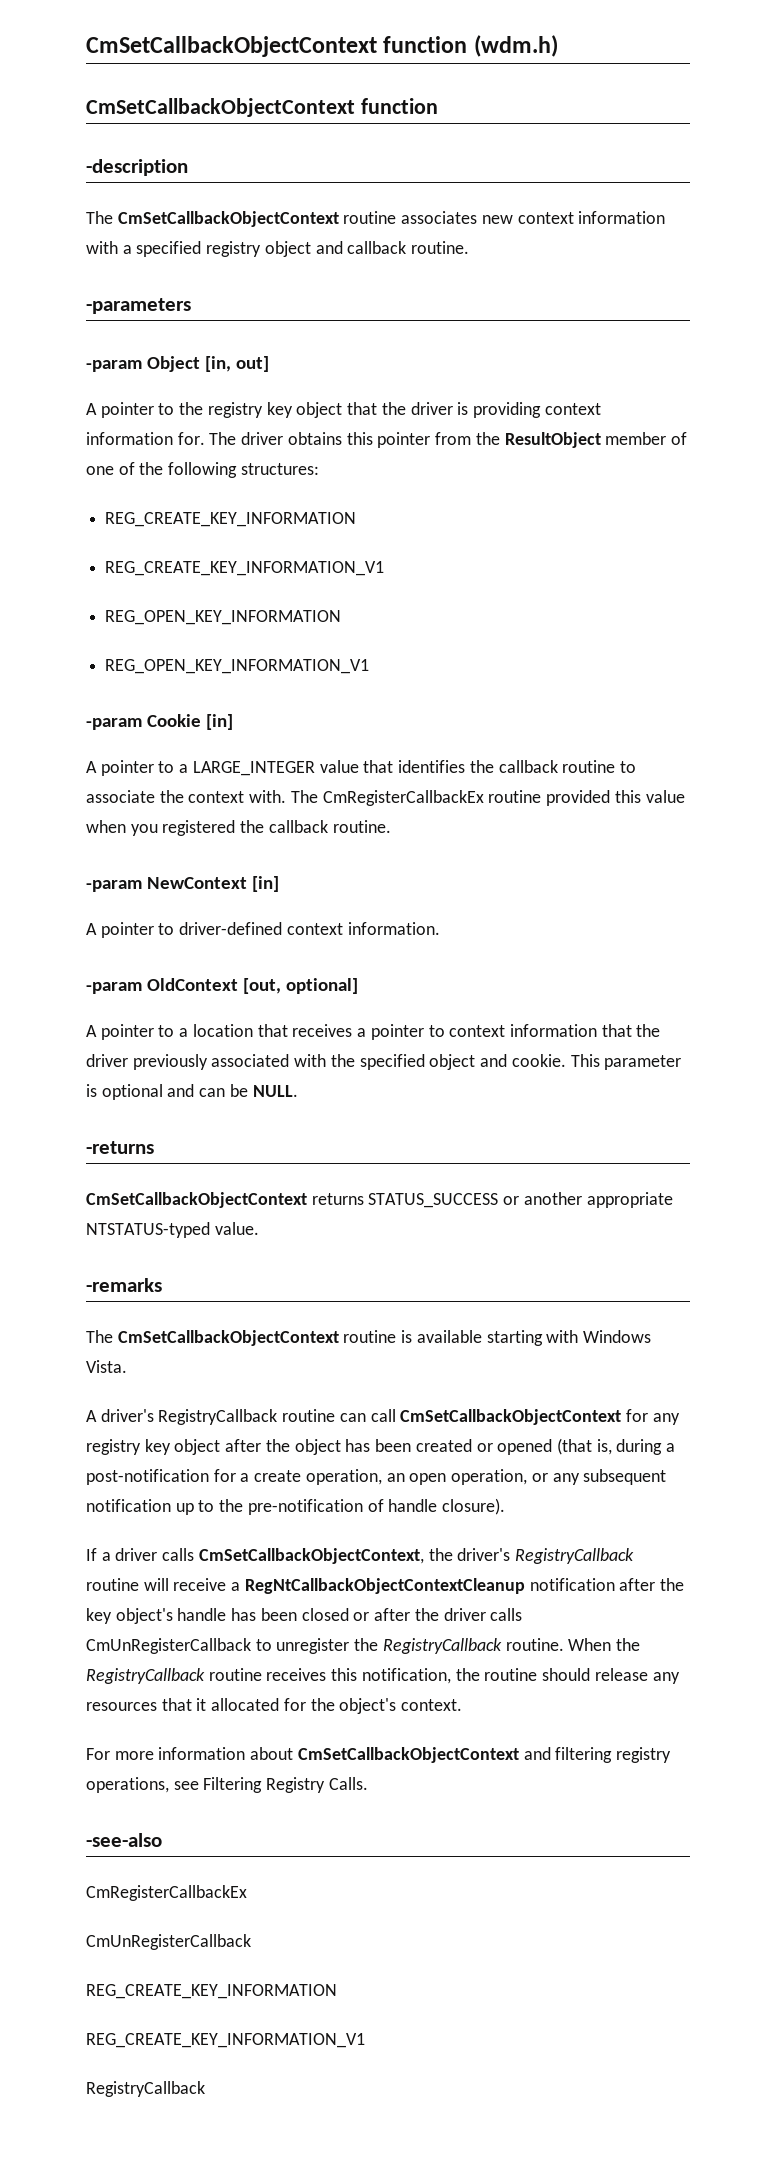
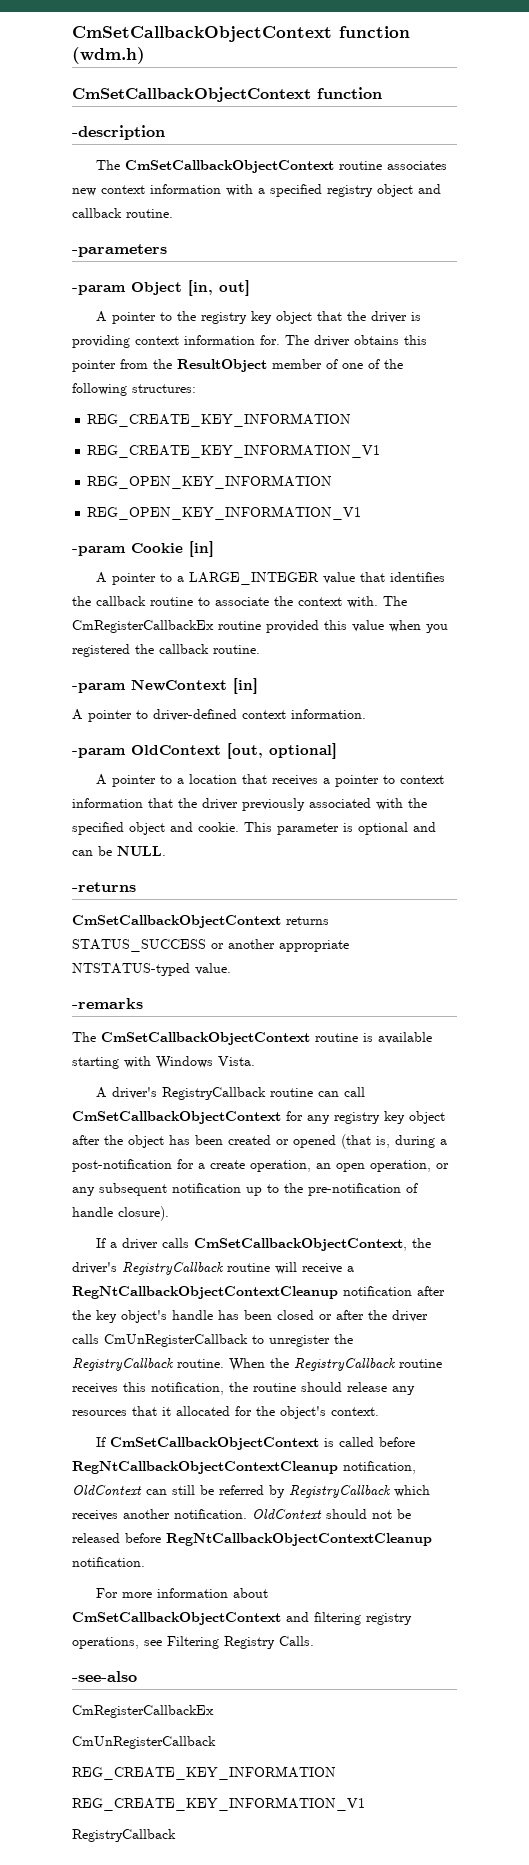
+ If CmSetCallbackObjectContext is called before RegNtCallbackObjectContextCleanup notification, OldContext can still be referred by RegistryCallback which receives another notification. OldContext should not be released before RegNtCallbackObjectContextCleanup notification.

